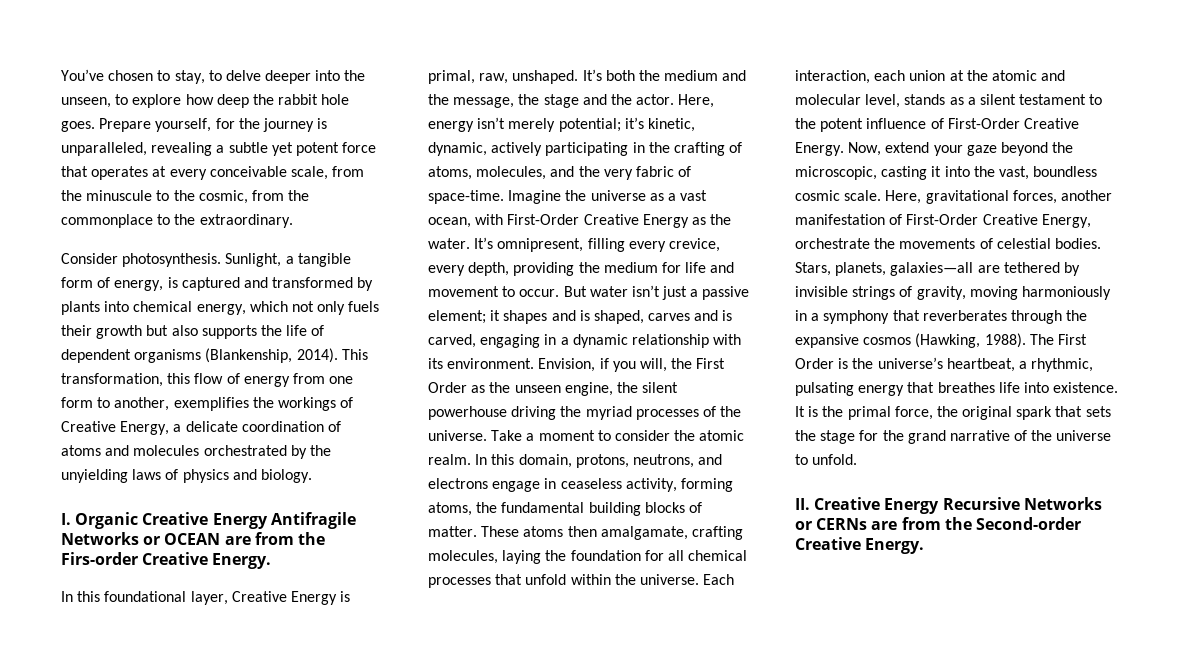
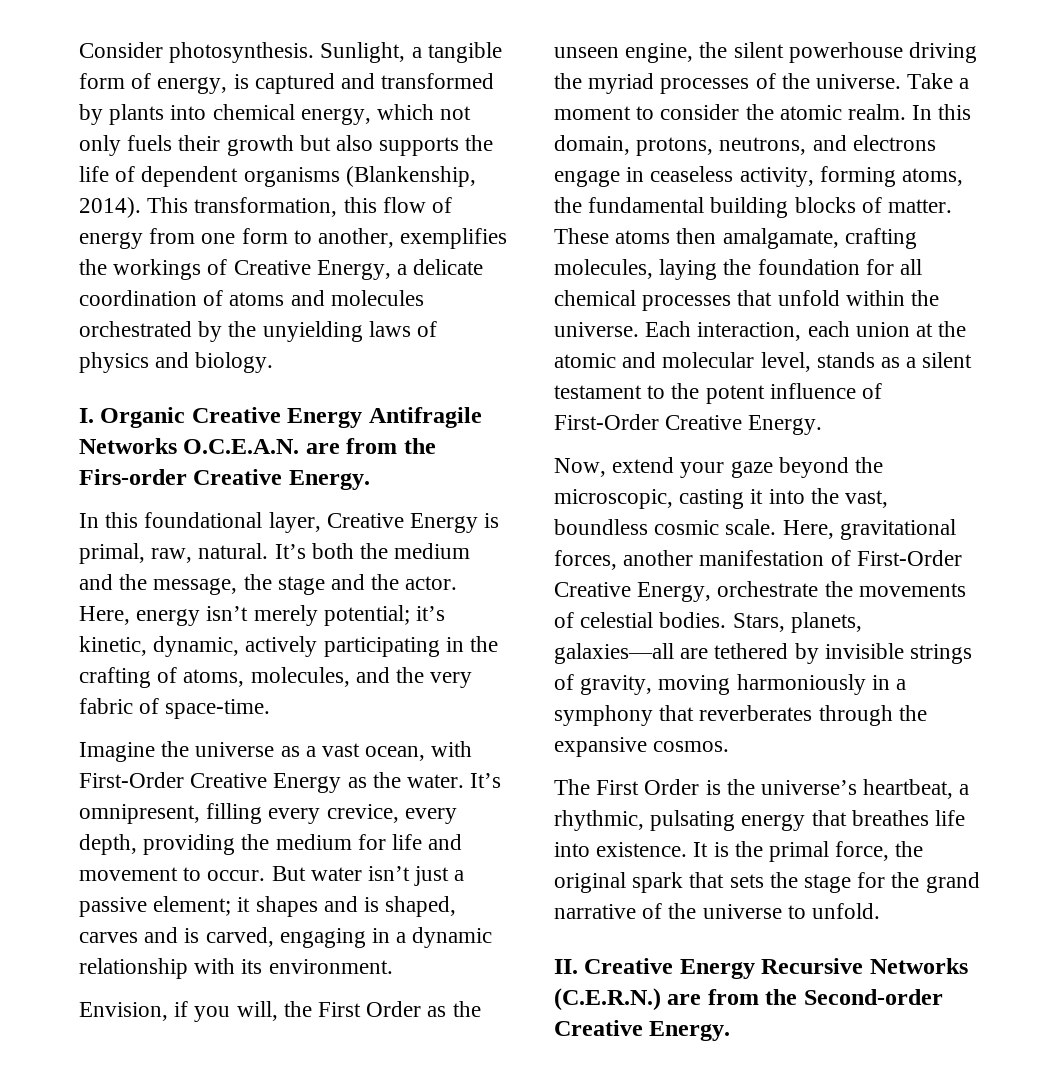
- You’ve chosen to stay, to delve deeper into the unseen, to explore how deep the rabbit hole goes. Prepare yourself, for the journey is unparalleled, revealing a subtle yet potent force that operates at every conceivable scale, from the minuscule to the cosmic, from the commonplace to the extraordinary.
- I. Organic Creative Energy Antifragile Networks or OCEAN are from the Firs-order Creative Energy.
+ I. Organic Creative Energy Antifragile Networks O.C.E.A.N. are from the Firs-order Creative Energy.
- In this foundational layer, Creative Energy is primal, raw, unshaped.
+ In this foundational layer, Creative Energy is primal, raw, natural.
- Here, energy isn’t merely potential; it’s kinetic, dynamic, actively participating in the crafting of atoms, molecules, and the very fabric of space-time. Imagine the universe as a vast ocean, with First-Order Creative Energy as the water.
+ Here, energy isn’t merely potential; it’s kinetic, dynamic, actively participating in the crafting of atoms, molecules, and the very fabric of space-time.
+ Imagine the universe as a vast ocean, with First-Order Creative Energy as the water.
- But water isn’t just a passive element; it shapes and is shaped, carves and is carved, engaging in a dynamic relationship with its environment. Envision, if you will, the First Order as the unseen engine, the silent powerhouse driving the myriad processes of the universe.
+ But water isn’t just a passive element; it shapes and is shaped, carves and is carved, engaging in a dynamic relationship with its environment.
+ Envision, if you will, the First Order as the unseen engine, the silent powerhouse driving the myriad processes of the universe.
- Each interaction, each union at the atomic and molecular level, stands as a silent testament to the potent influence of First-Order Creative Energy. Now, extend your gaze beyond the microscopic, casting it into the vast, boundless cosmic scale.
+ Each interaction, each union at the atomic and molecular level, stands as a silent testament to the potent influence of First-Order Creative Energy.
+ Now, extend your gaze beyond the microscopic, casting it into the vast, boundless cosmic scale.
- Stars, planets, galaxies—all are tethered by invisible strings of gravity, moving harmoniously in a symphony that reverberates through the expansive cosmos (Hawking, 1988). The First Order is the universe’s heartbeat, a rhythmic, pulsating energy that breathes life into existence.
+ Stars, planets, galaxies—all are tethered by invisible strings of gravity, moving harmoniously in a symphony that reverberates through the expansive cosmos.
+ The First Order is the universe’s heartbeat, a rhythmic, pulsating energy that breathes life into existence.
- II. Creative Energy Recursive Networks or CERNs are from the Second-order Creative Energy.
+ II. Creative Energy Recursive Networks (C.E.R.N.) are from the Second-order Creative Energy.

